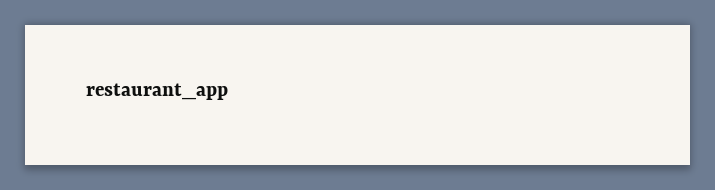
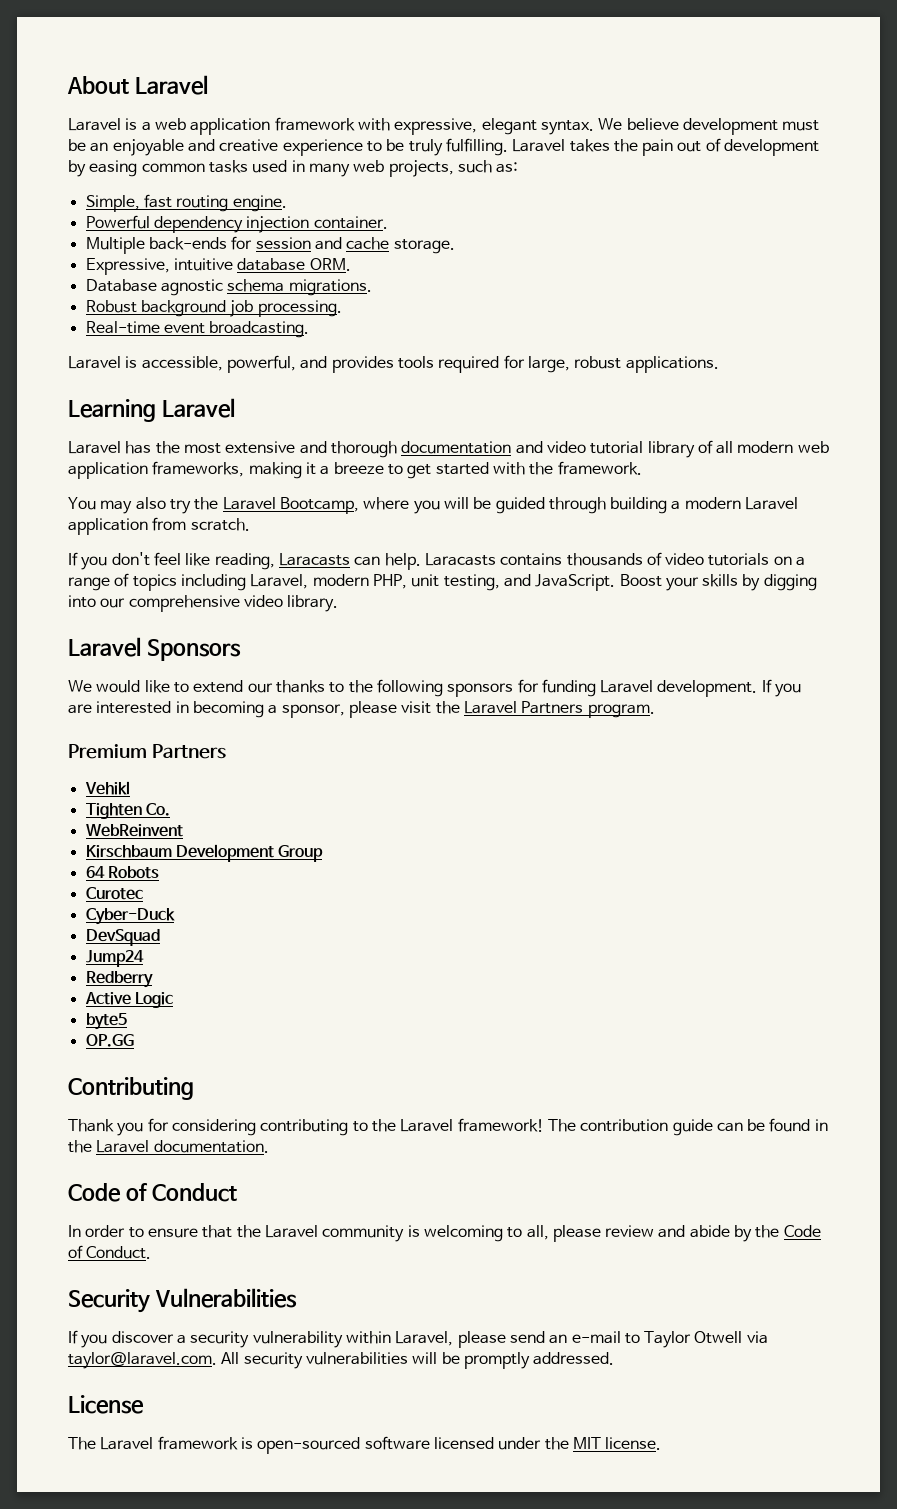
- restaurant_app
+ About Laravel
+ Laravel is a web application framework with expressive, elegant syntax. We believe development must be an enjoyable and creative experience to be truly fulfilling. Laravel takes the pain out of development by easing common tasks used in many web projects, such as:
+ Simple, fast routing engine.
+ Powerful dependency injection container.
+ Multiple back-ends for session and cache storage.
+ Expressive, intuitive database ORM.
+ Database agnostic schema migrations.
+ Robust background job processing.
+ Real-time event broadcasting.
+ Laravel is accessible, powerful, and provides tools required for large, robust applications.
+ Learning Laravel
+ Laravel has the most extensive and thorough documentation and video tutorial library of all modern web application frameworks, making it a breeze to get started with the framework.
+ You may also try the Laravel Bootcamp, where you will be guided through building a modern Laravel application from scratch.
+ If you don't feel like reading, Laracasts can help. Laracasts contains thousands of video tutorials on a range of topics including Laravel, modern PHP, unit testing, and JavaScript. Boost your skills by digging into our comprehensive video library.
+ Laravel Sponsors
+ We would like to extend our thanks to the following sponsors for funding Laravel development. If you are interested in becoming a sponsor, please visit the Laravel Partners program.
+ Premium Partners
+ Vehikl
+ Tighten Co.
+ WebReinvent
+ Kirschbaum Development Group
+ 64 Robots
+ Curotec
+ Cyber-Duck
+ DevSquad
+ Jump24
+ Redberry
+ Active Logic
+ byte5
+ OP.GG
+ Contributing
+ Thank you for considering contributing to the Laravel framework! The contribution guide can be found in the Laravel documentation.
+ Code of Conduct
+ In order to ensure that the Laravel community is welcoming to all, please review and abide by the Code of Conduct.
+ Security Vulnerabilities
+ If you discover a security vulnerability within Laravel, please send an e-mail to Taylor Otwell via taylor@laravel.com. All security vulnerabilities will be promptly addressed.
+ License
+ The Laravel framework is open-sourced software licensed under the MIT license.

